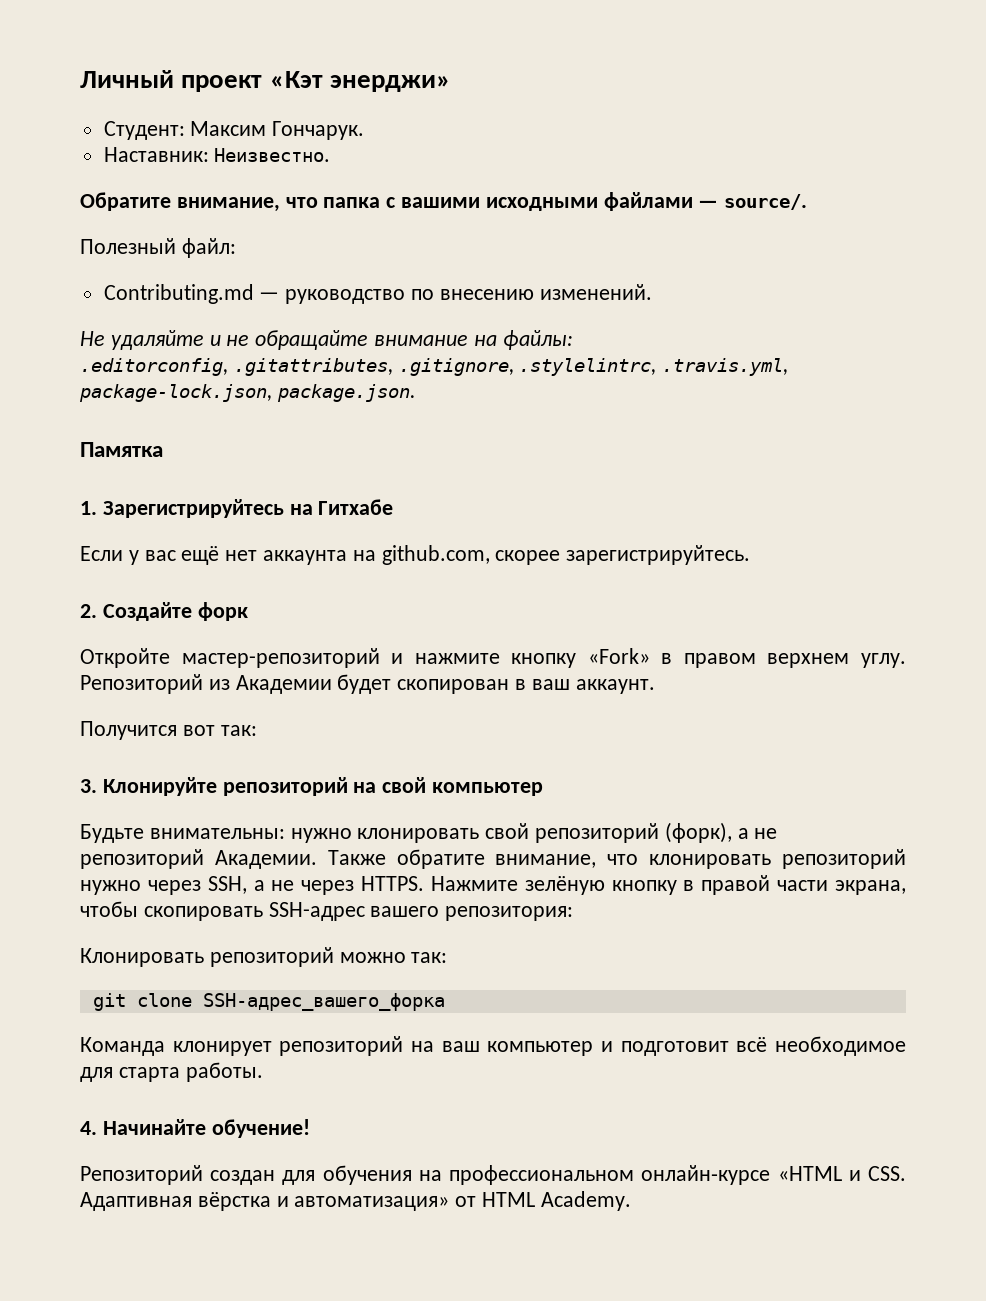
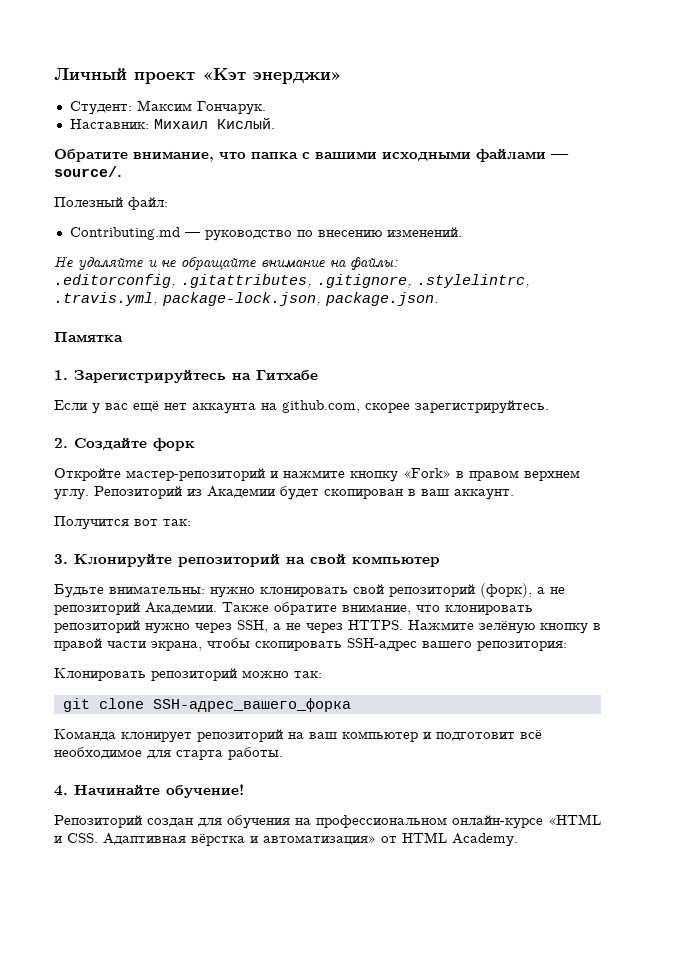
- Наставник: Неизвестно.
+ Наставник: Михаил Кислый.

